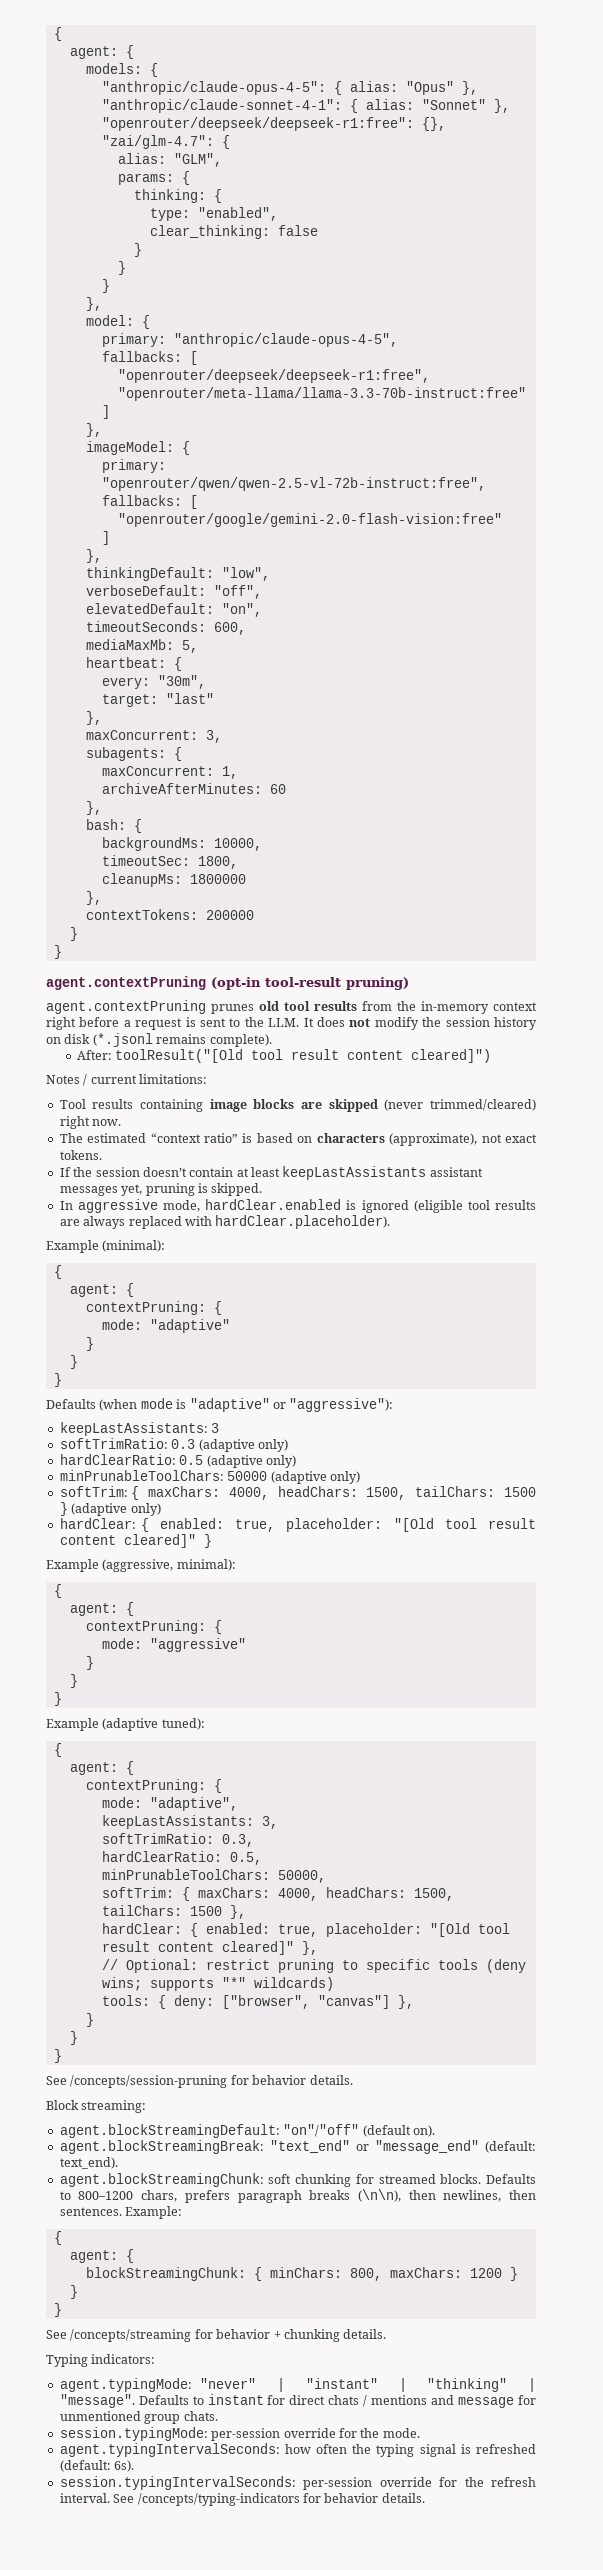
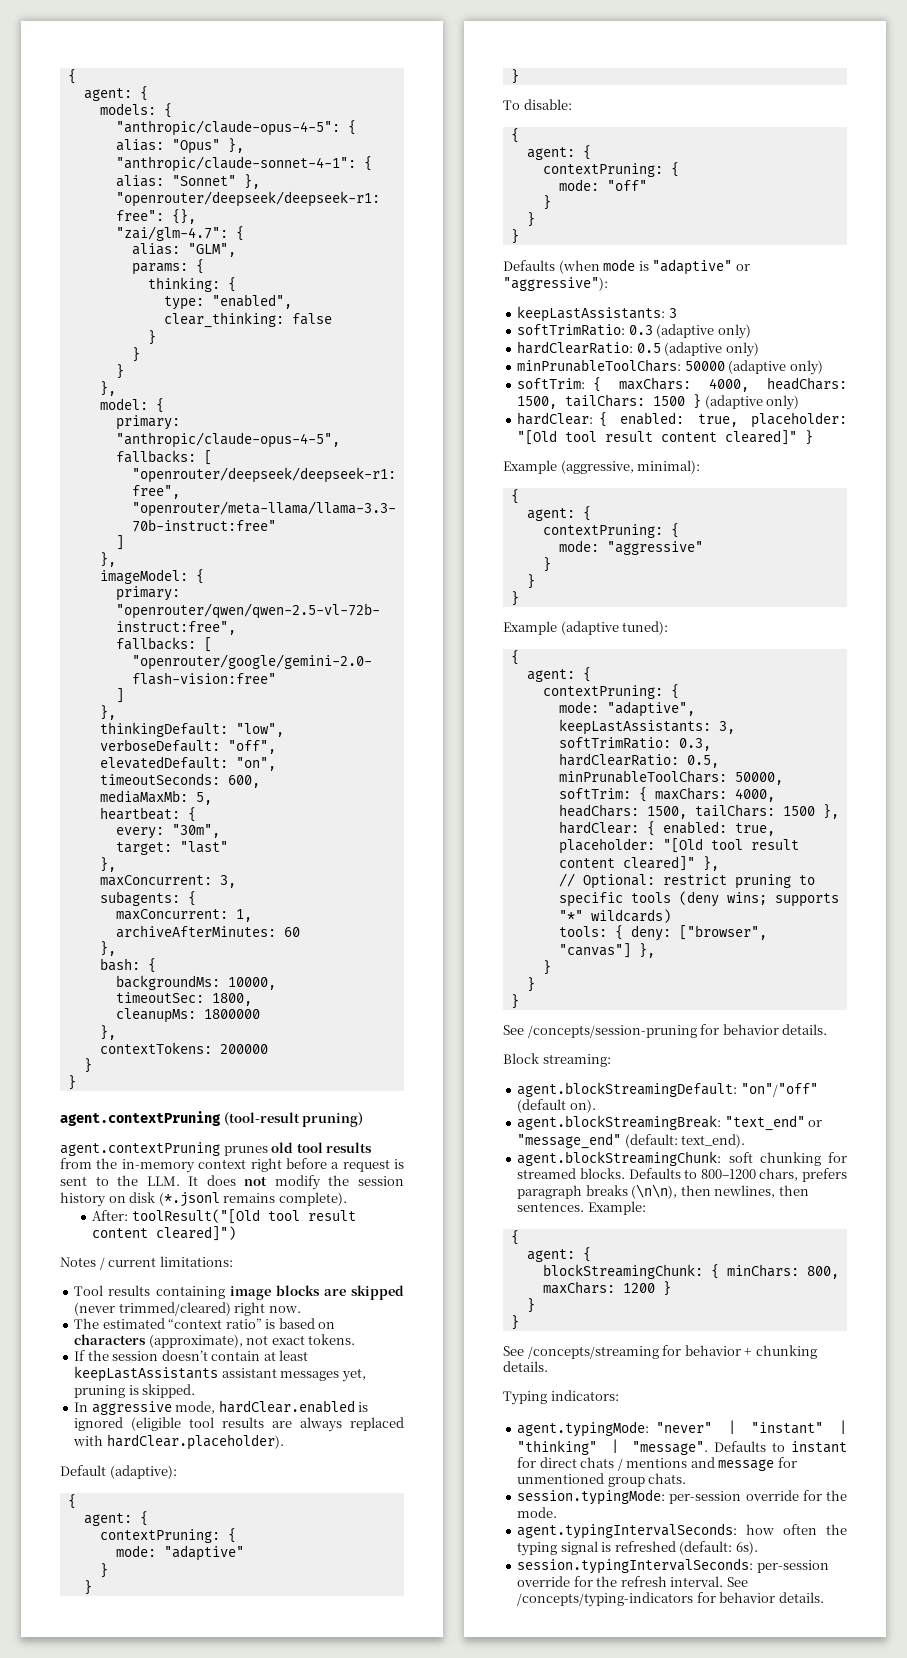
- agent.contextPruning (opt-in tool-result pruning)
+ agent.contextPruning (tool-result pruning)
- Example (minimal):
+ Default (adaptive):
+ To disable:
+ {
+ agent: {
+ contextPruning: {
+ mode: "off"
+ }
+ }
+ }

